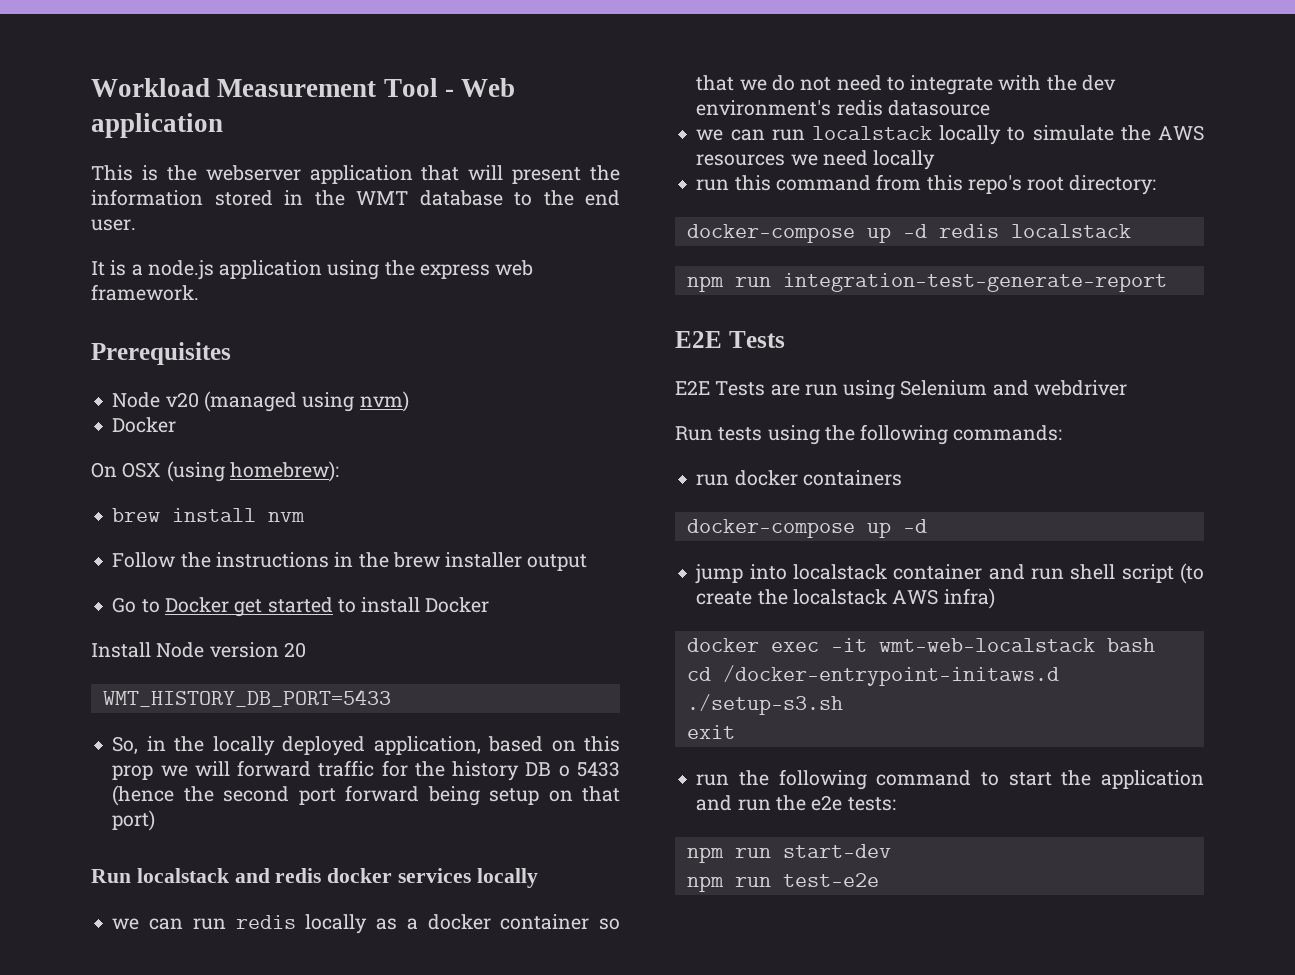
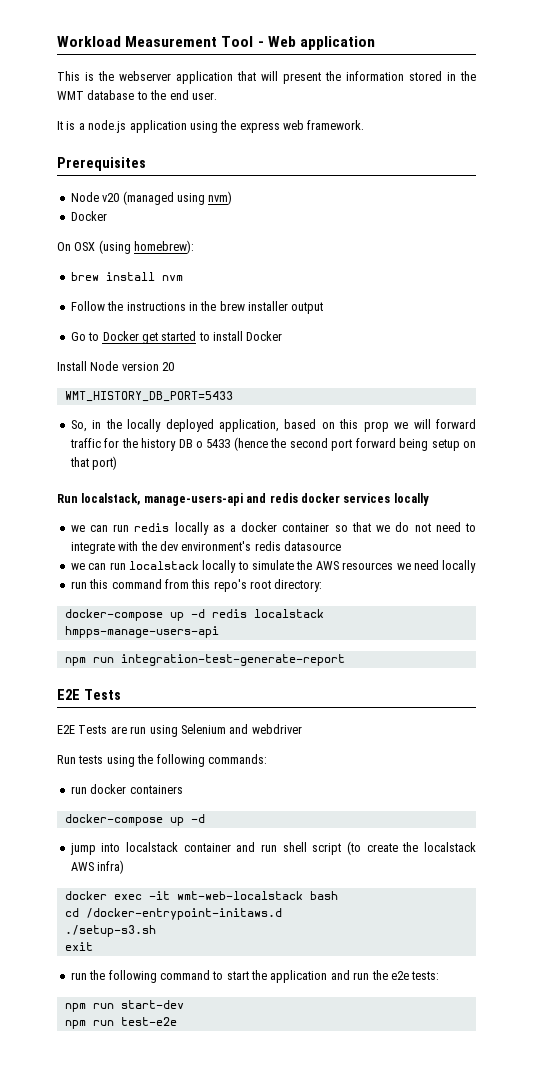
- Run localstack and redis docker services locally
+ Run localstack, manage-users-api and redis docker services locally
- docker-compose up -d redis localstack
+ docker-compose up -d redis localstack hmpps-manage-users-api

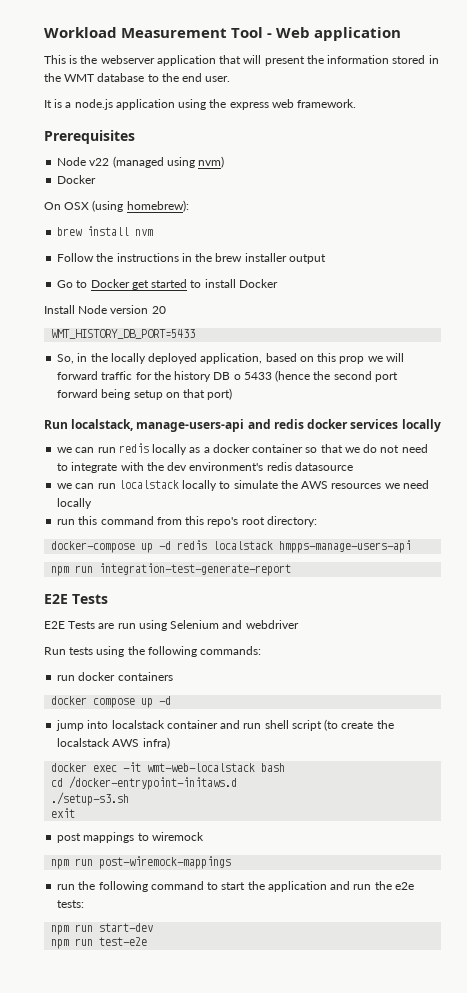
- Node v20 (managed using nvm)
+ Node v22 (managed using nvm)
  run docker containers
- docker-compose up -d
+ docker compose up -d
+ post mappings to wiremock
+ npm run post-wiremock-mappings

